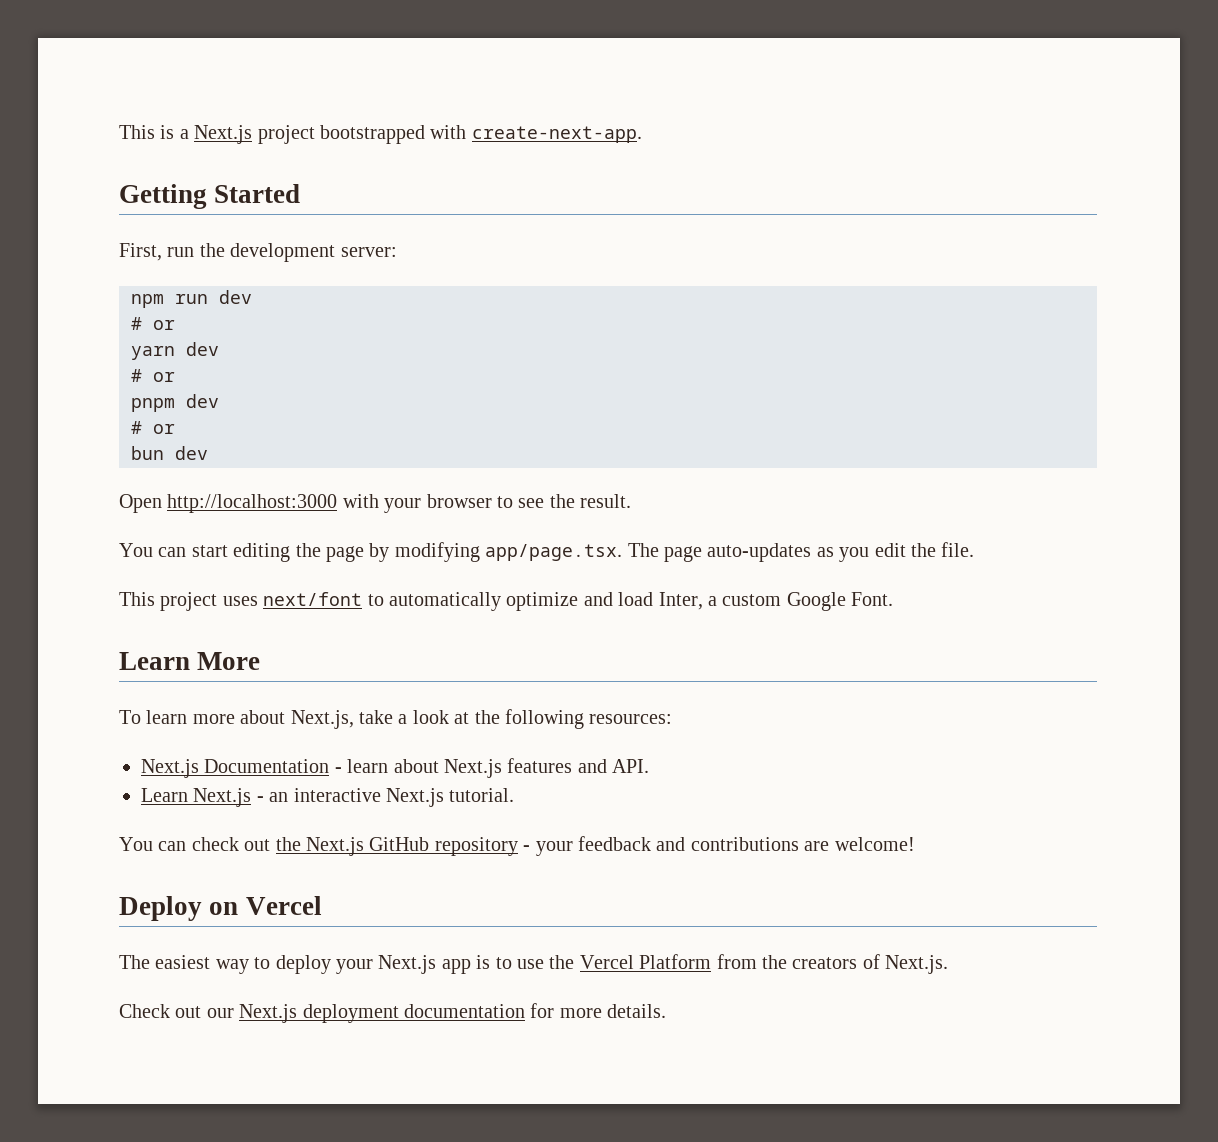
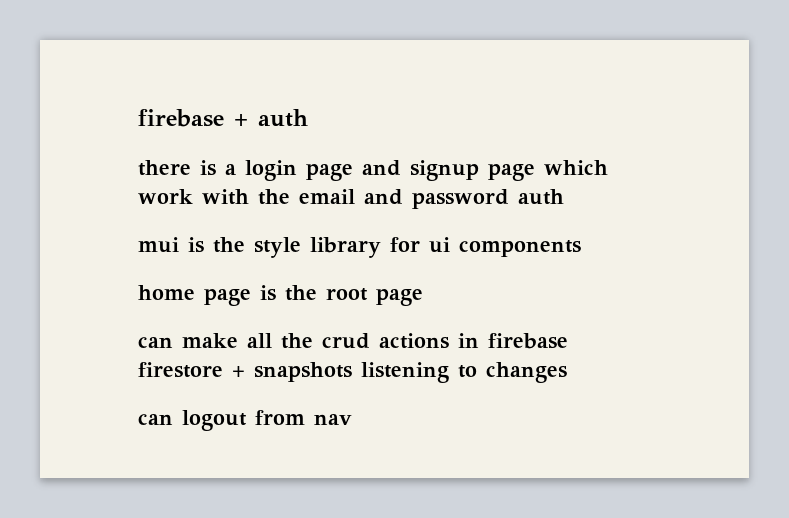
- This is a Next.js project bootstrapped with create-next-app.
- Getting Started
- First, run the development server:
- npm run dev
- # or
- yarn dev
- # or
- pnpm dev
- # or
- bun dev
- Open http://localhost:3000 with your browser to see the result.
- You can start editing the page by modifying app/page.tsx. The page auto-updates as you edit the file.
- This project uses next/font to automatically optimize and load Inter, a custom Google Font.
- Learn More
- To learn more about Next.js, take a look at the following resources:
- Next.js Documentation - learn about Next.js features and API.
- Learn Next.js - an interactive Next.js tutorial.
- You can check out the Next.js GitHub repository - your feedback and contributions are welcome!
- Deploy on Vercel
- The easiest way to deploy your Next.js app is to use the Vercel Platform from the creators of Next.js.
- Check out our Next.js deployment documentation for more details.
+ firebase + auth
+ there is a login page and signup page which work with the email and password auth
+ mui is the style library for ui components
+ home page is the root page
+ can make all the crud actions in firebase firestore + snapshots listening to changes
+ can logout from nav

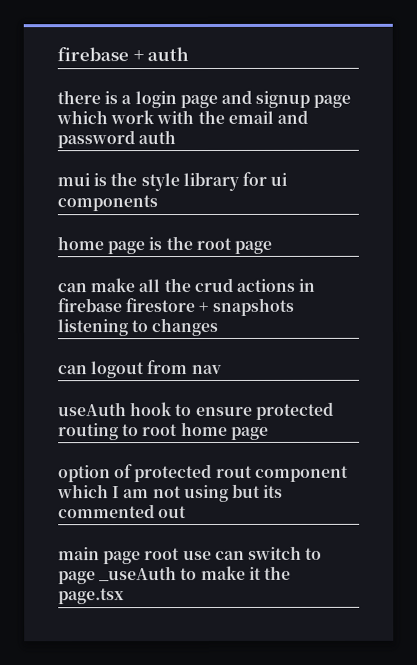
+ useAuth hook to ensure protected routing to root home page
+ option of protected rout component which I am not using but its commented out
+ main page root use can switch to page _useAuth to make it the page.tsx

